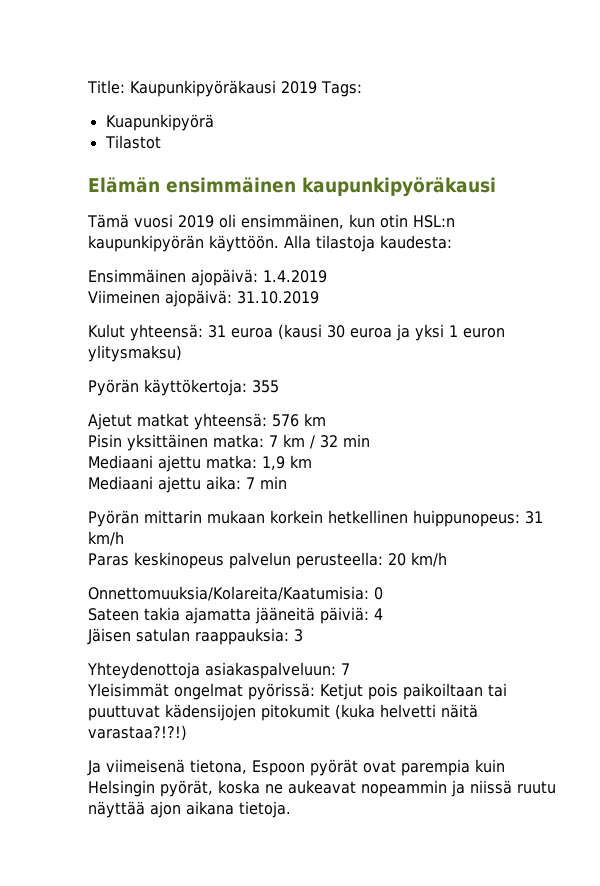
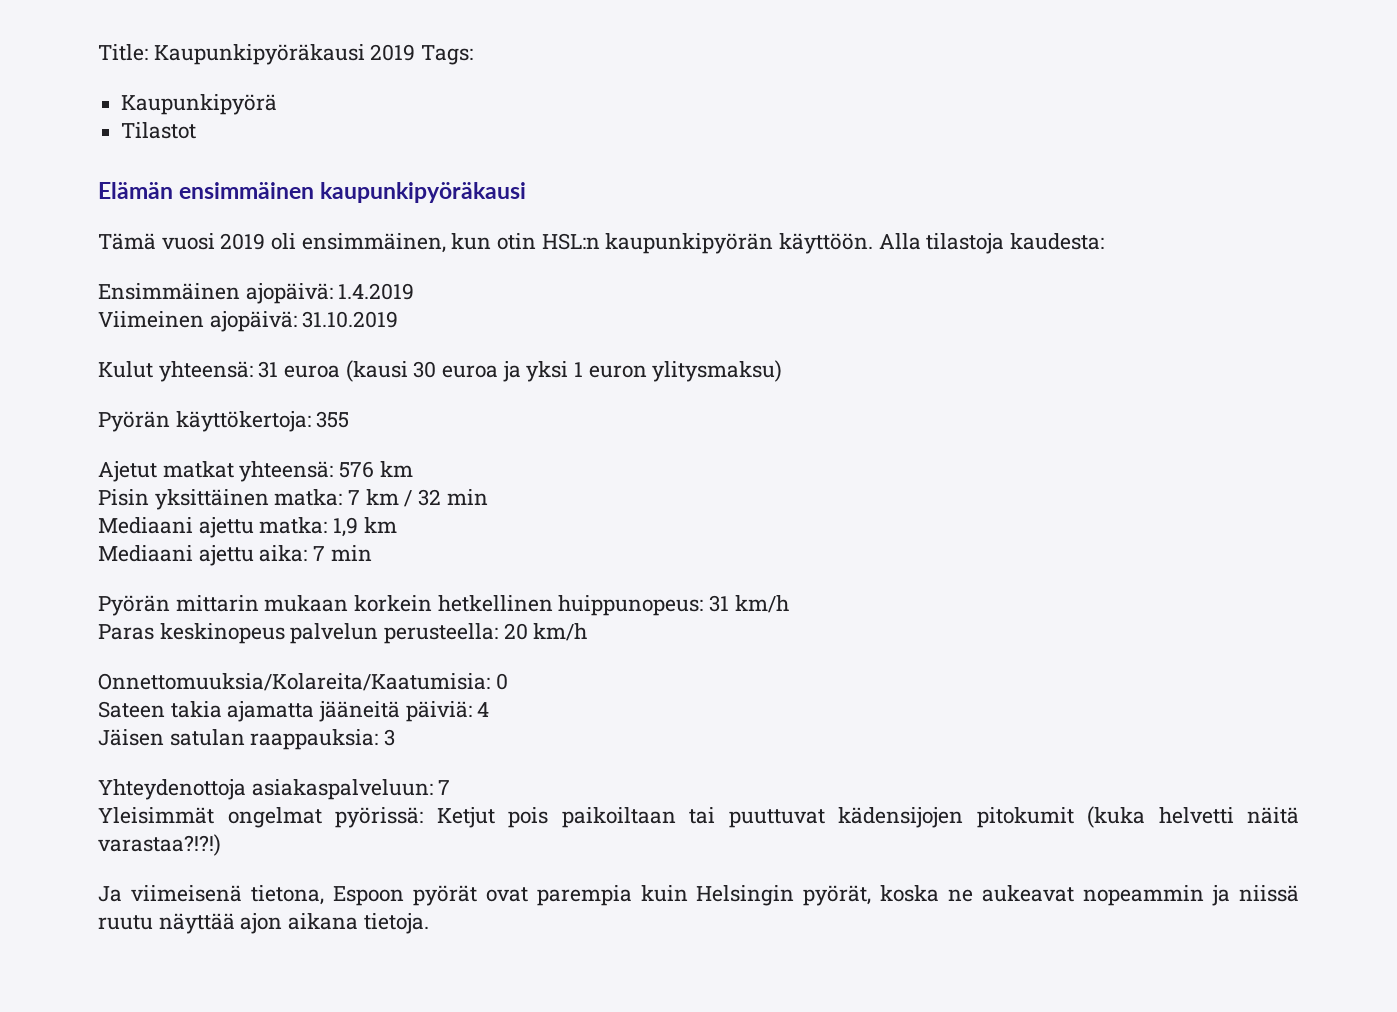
- Kuapunkipyörä
+ Kaupunkipyörä

